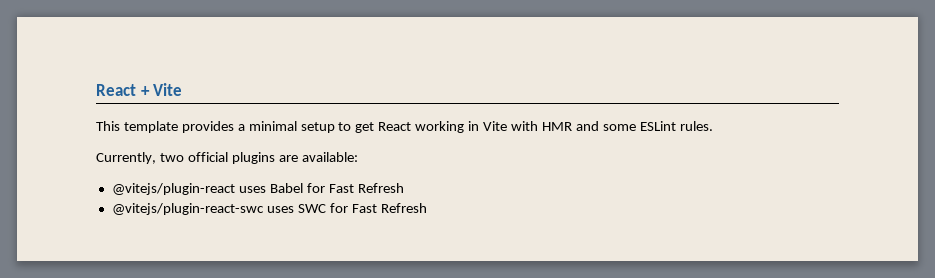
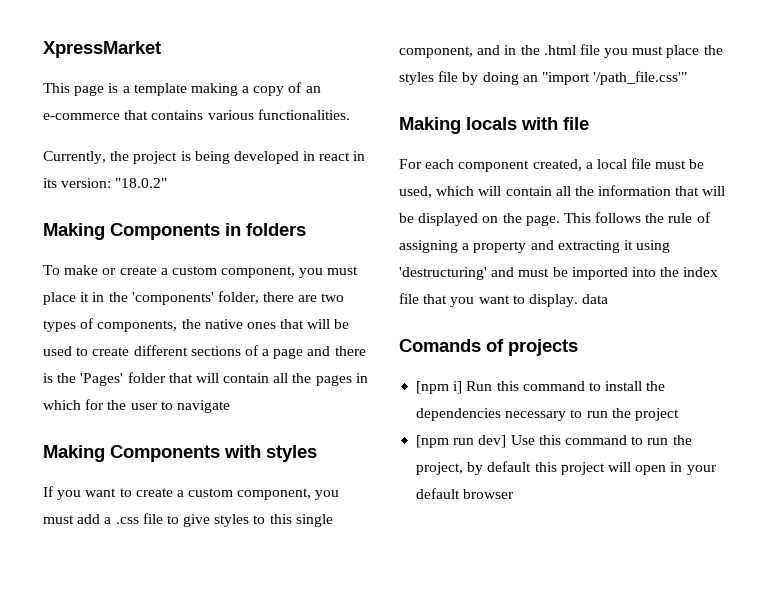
- React + Vite
- This template provides a minimal setup to get React working in Vite with HMR and some ESLint rules.
- Currently, two official plugins are available:
- @vitejs/plugin-react uses Babel for Fast Refresh
- @vitejs/plugin-react-swc uses SWC for Fast Refresh
+ XpressMarket
+ This page is a template making a copy of an e-commerce that contains various functionalities.
+ Currently, the project is being developed in react in its version: "18.0.2"
+ Making Components in folders
+ To make or create a custom component, you must place it in the 'components' folder, there are two types of components, the native ones that will be used to create different sections of a page and there is the 'Pages' folder that will contain all the pages in which for the user to navigate
+ Making Components with styles
+ If you want to create a custom component, you must add a .css file to give styles to this single component, and in the .html file you must place the styles file by doing an "import '/path_file.css'"
+ Making locals with file
+ For each component created, a local file must be used, which will contain all the information that will be displayed on the page. This follows the rule of assigning a property and extracting it using 'destructuring' and must be imported into the index file that you want to display. data
+ Comands of projects
+ [npm i] Run this command to install the dependencies necessary to run the project
+ [npm run dev] Use this command to run the project, by default this project will open in your default browser

